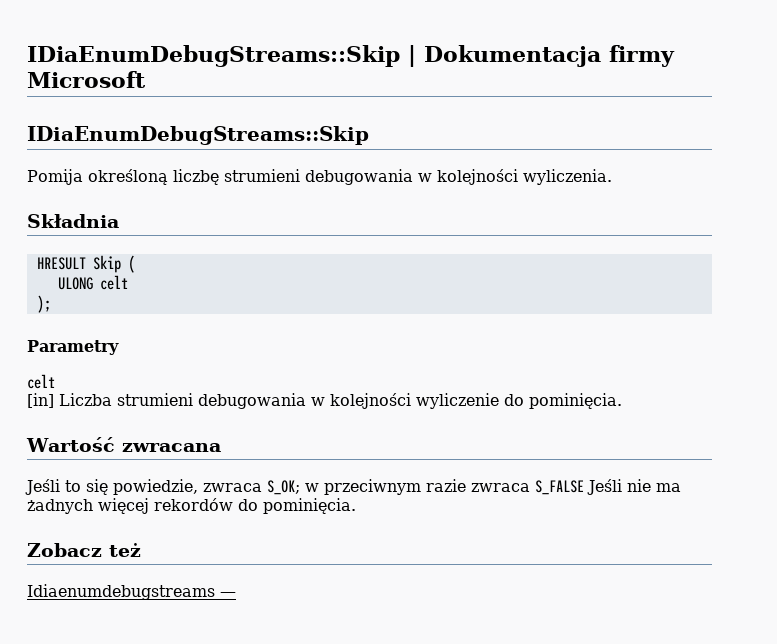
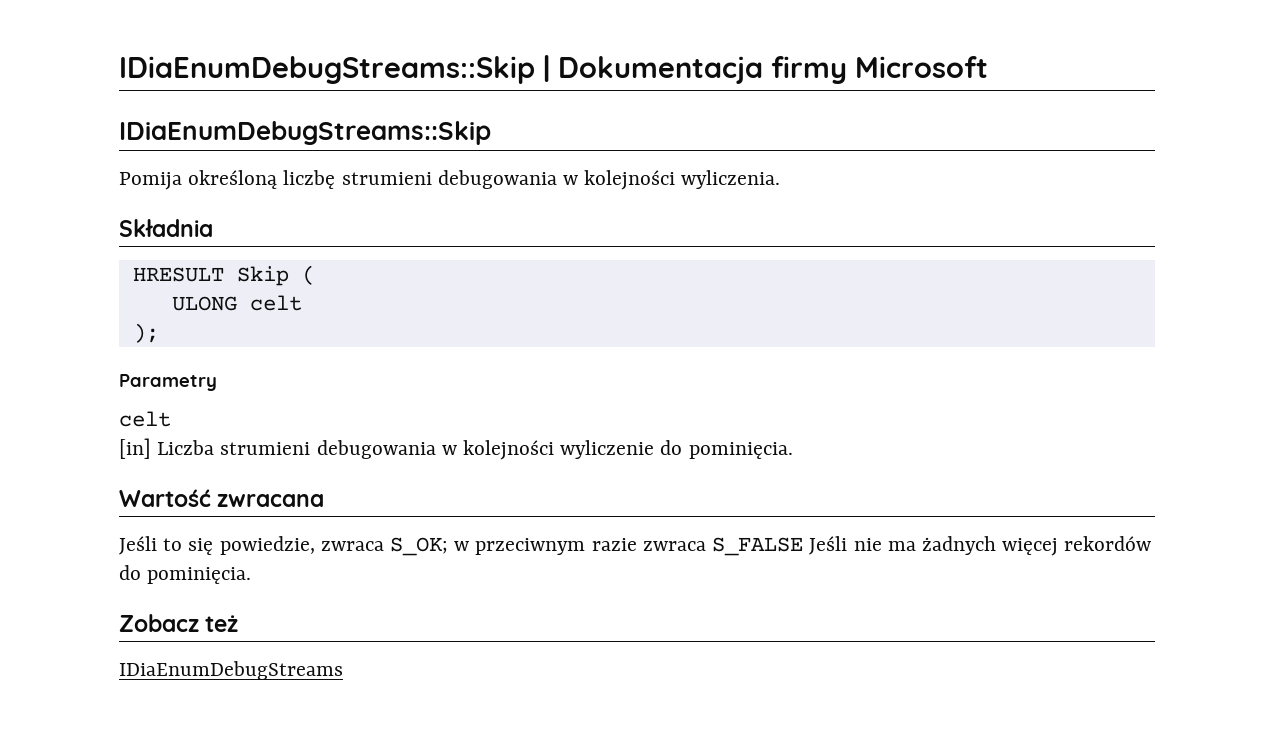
- Idiaenumdebugstreams —
+ IDiaEnumDebugStreams

